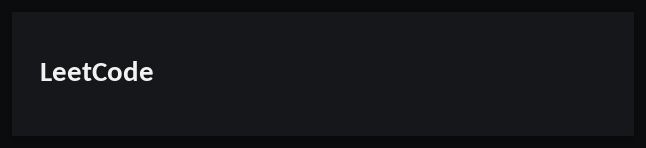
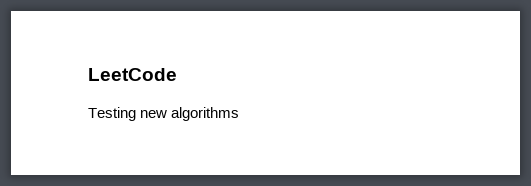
+ Testing new algorithms

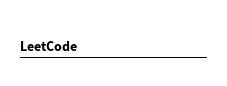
- Testing new algorithms

